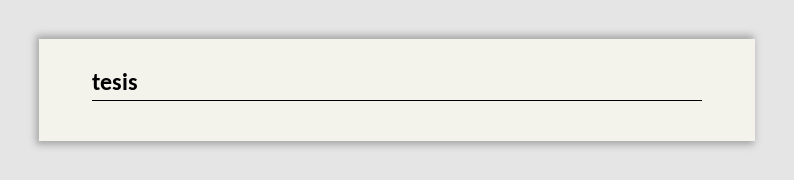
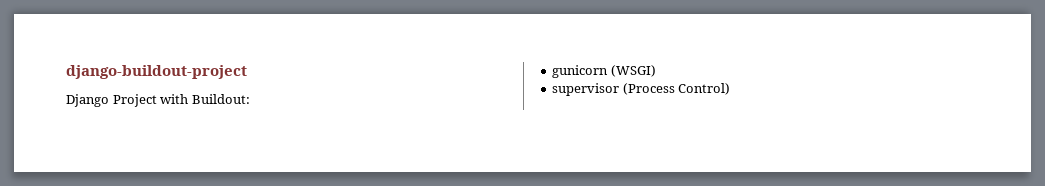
- tesis
+ django-buildout-project
+ Django Project with Buildout:
+ gunicorn (WSGI)
+ supervisor (Process Control)

